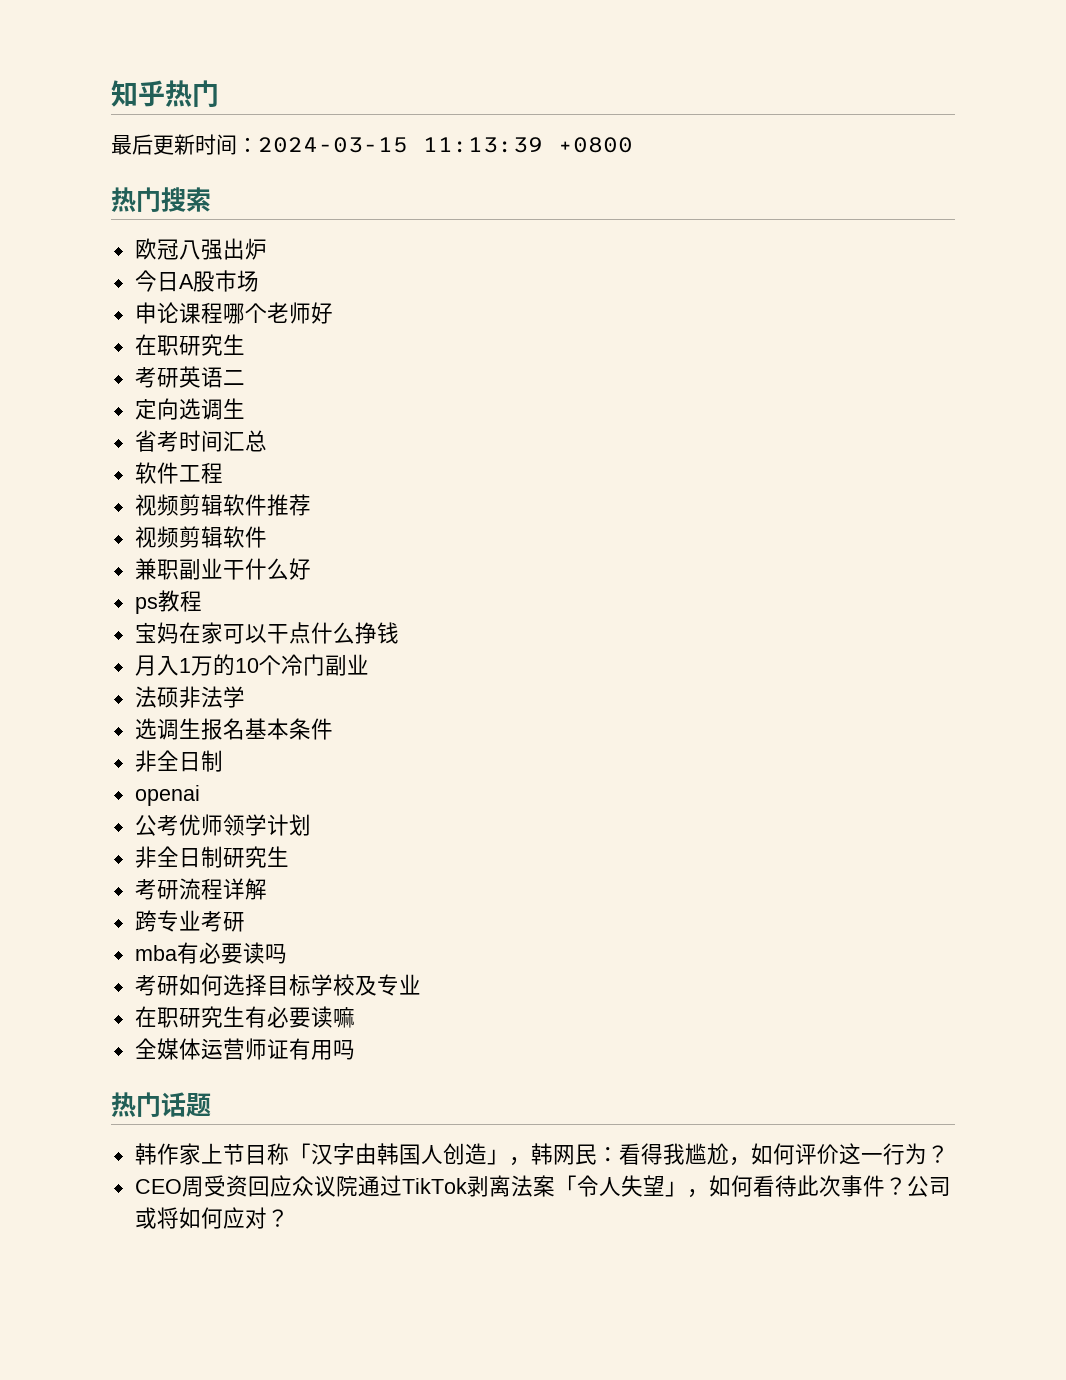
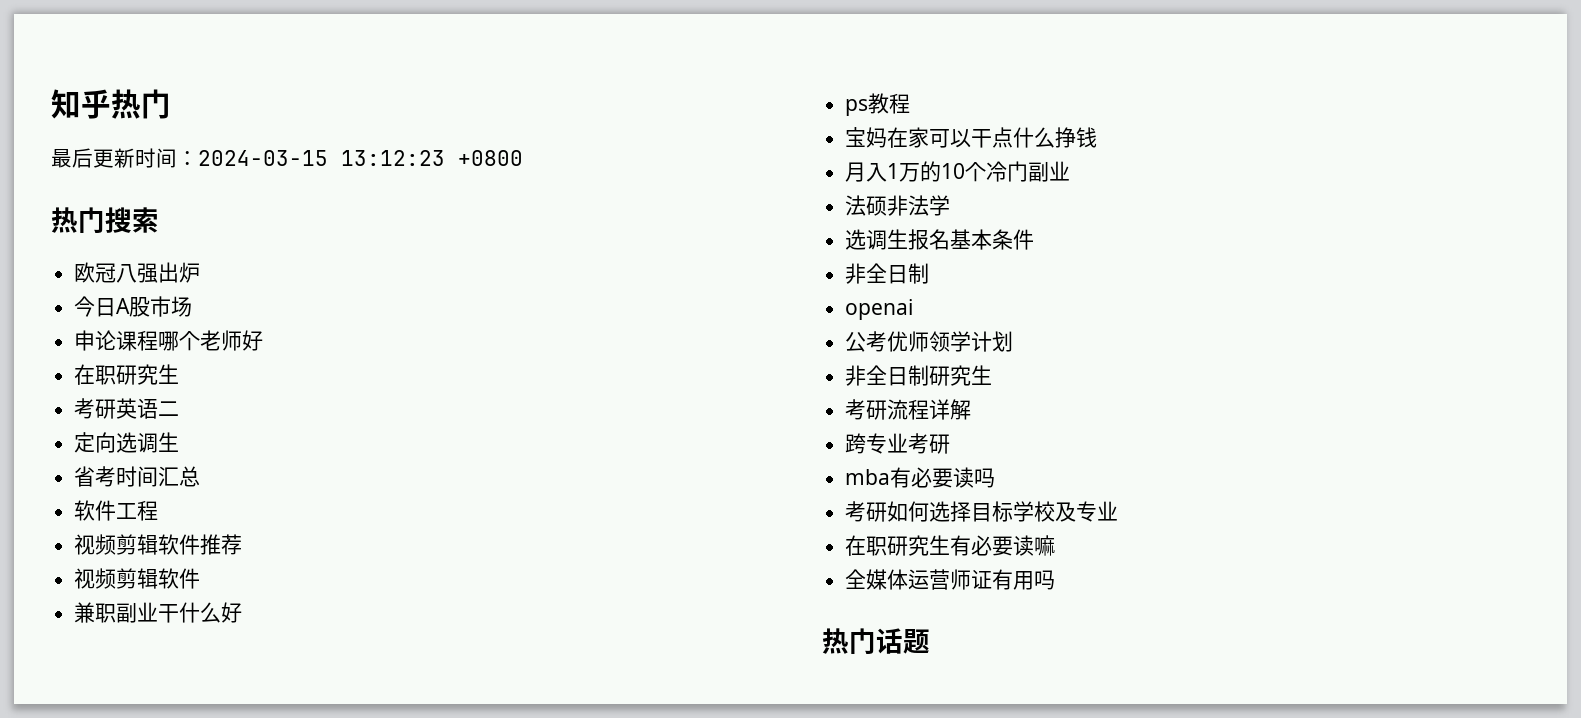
- 最后更新时间：2024-03-15 11:13:39 +0800
+ 最后更新时间：2024-03-15 13:12:23 +0800
- 韩作家上节目称「汉字由韩国人创造」，韩网民：看得我尴尬，如何评价这一行为？
- CEO周受资回应众议院通过TikTok剥离法案「令人失望」，如何看待此次事件？公司或将如何应对？

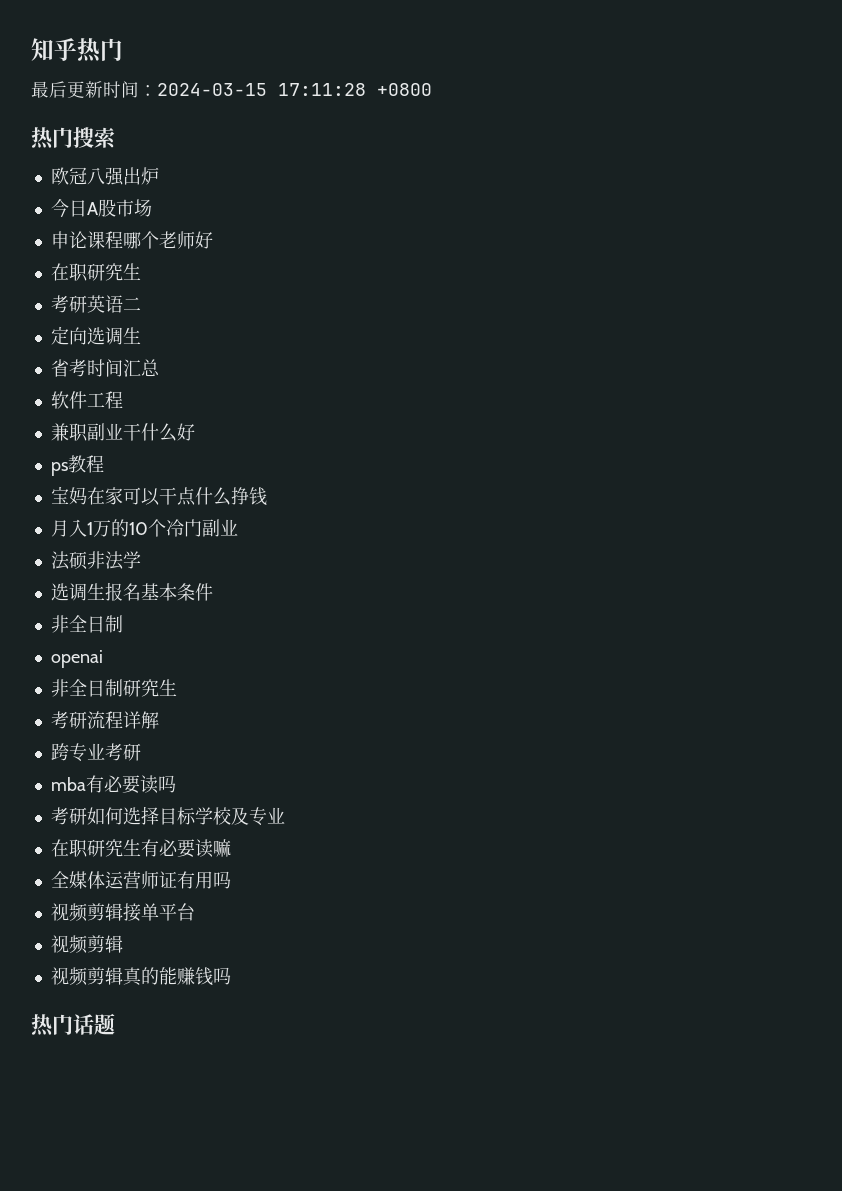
- 最后更新时间：2024-03-15 13:12:23 +0800
+ 最后更新时间：2024-03-15 17:11:28 +0800
- 视频剪辑软件推荐
- 视频剪辑软件
- 公考优师领学计划
+ 视频剪辑接单平台
+ 视频剪辑
+ 视频剪辑真的能赚钱吗

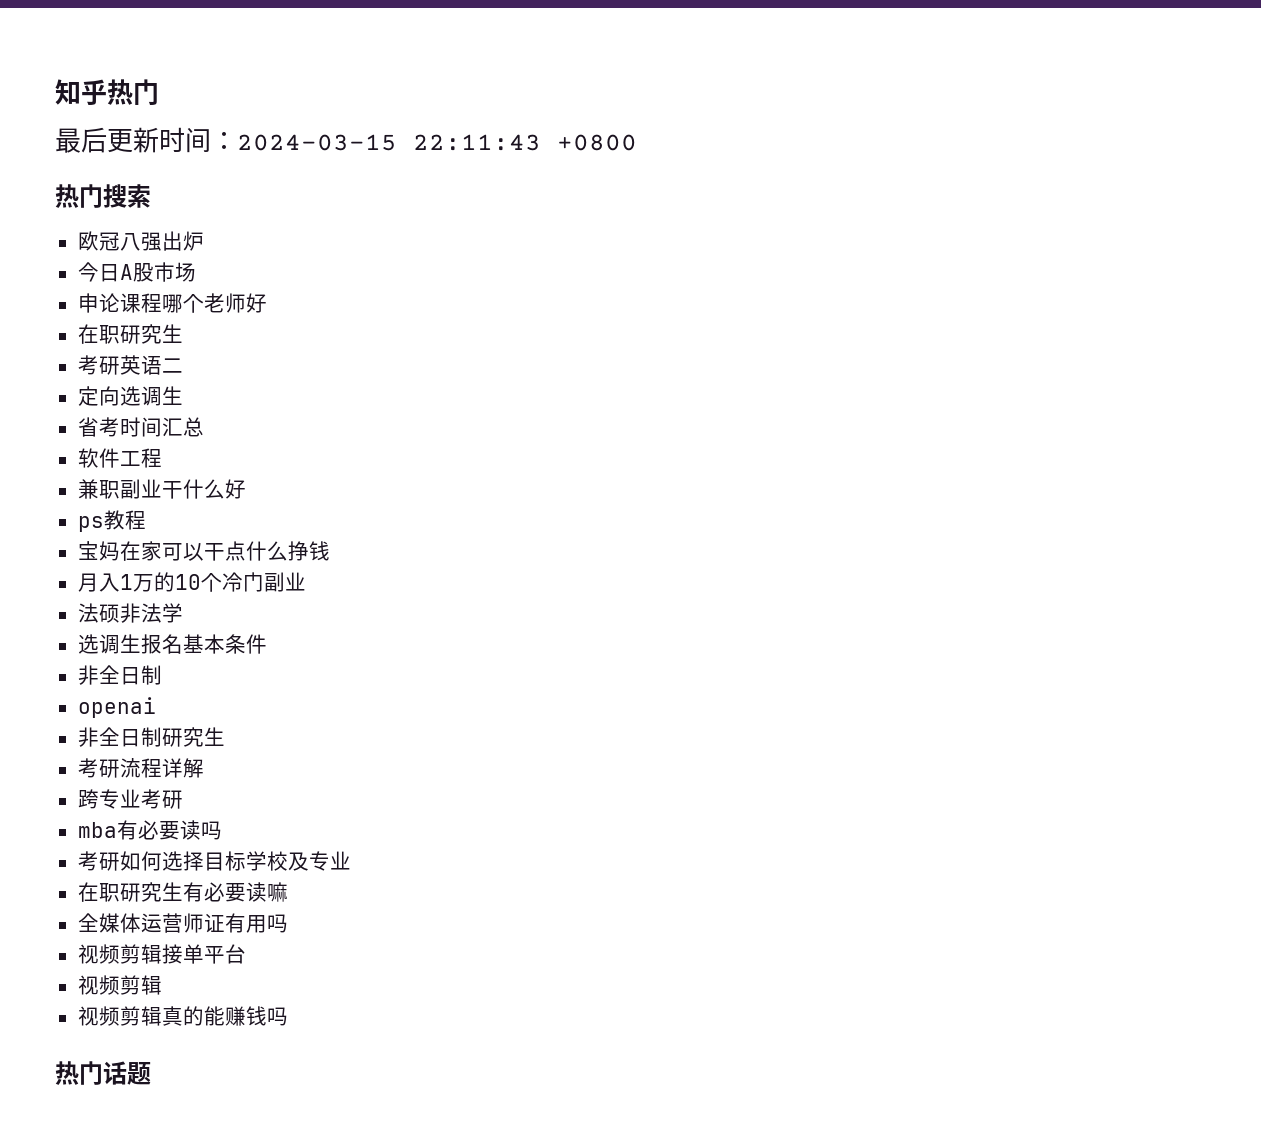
- 最后更新时间：2024-03-15 17:11:28 +0800
+ 最后更新时间：2024-03-15 22:11:43 +0800

